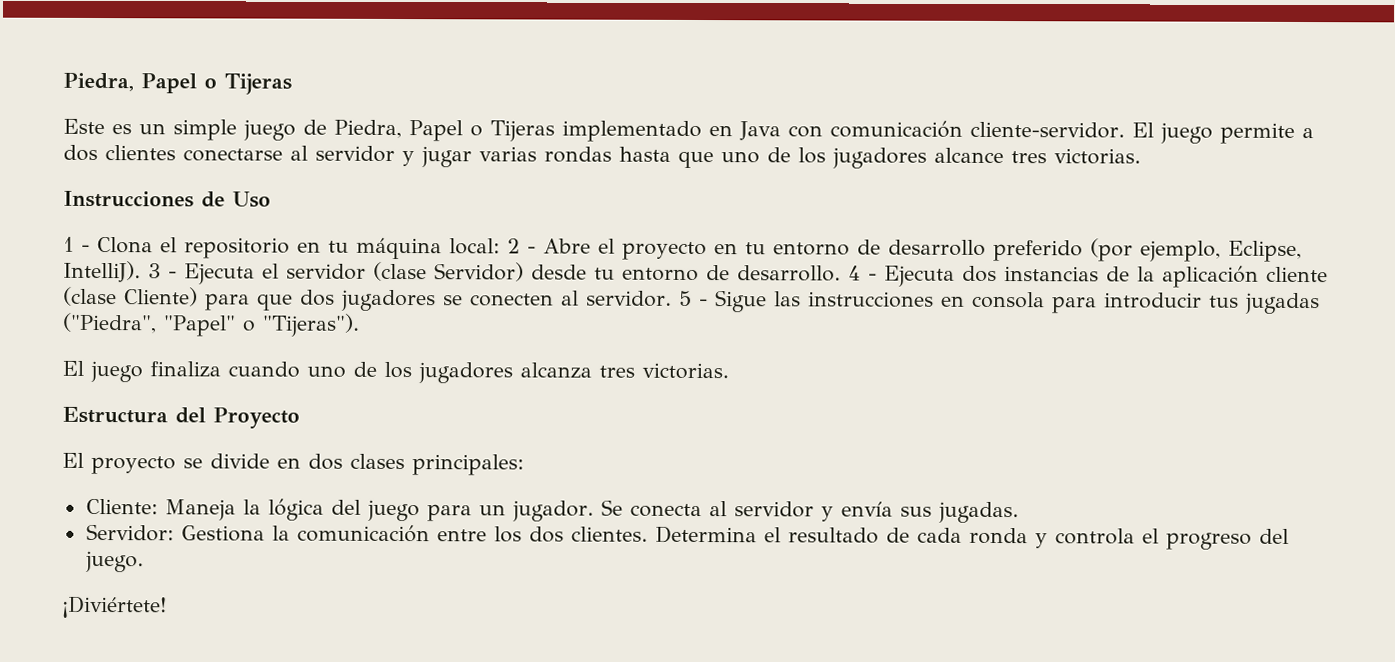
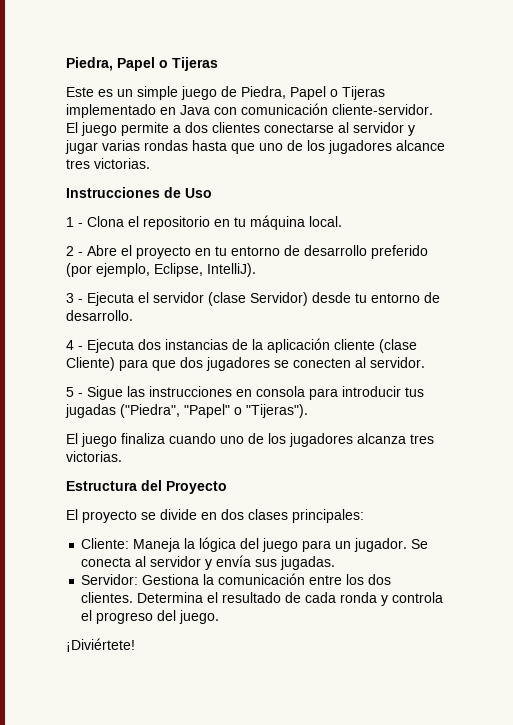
- 1 - Clona el repositorio en tu máquina local: 2 - Abre el proyecto en tu entorno de desarrollo preferido (por ejemplo, Eclipse, IntelliJ). 3 - Ejecuta el servidor (clase Servidor) desde tu entorno de desarrollo. 4 - Ejecuta dos instancias de la aplicación cliente (clase Cliente) para que dos jugadores se conecten al servidor. 5 - Sigue las instrucciones en consola para introducir tus jugadas ("Piedra", "Papel" o "Tijeras").
+ 1 - Clona el repositorio en tu máquina local.
+ 2 - Abre el proyecto en tu entorno de desarrollo preferido (por ejemplo, Eclipse, IntelliJ).
+ 3 - Ejecuta el servidor (clase Servidor) desde tu entorno de desarrollo.
+ 4 - Ejecuta dos instancias de la aplicación cliente (clase Cliente) para que dos jugadores se conecten al servidor.
+ 5 - Sigue las instrucciones en consola para introducir tus jugadas ("Piedra", "Papel" o "Tijeras").

